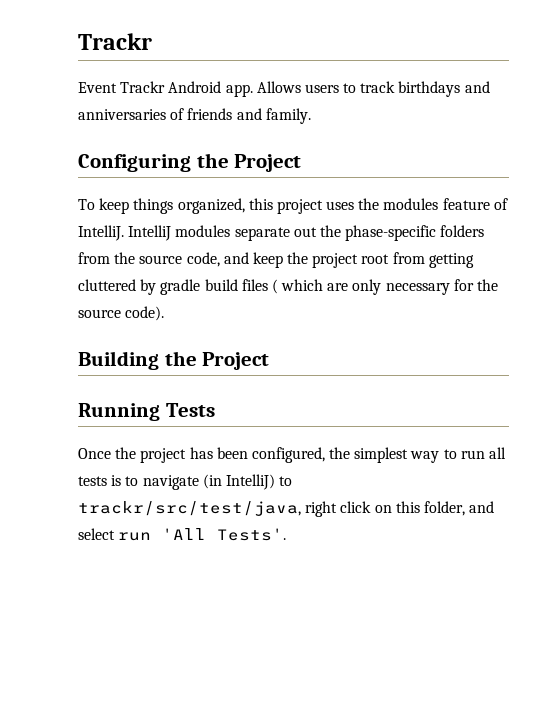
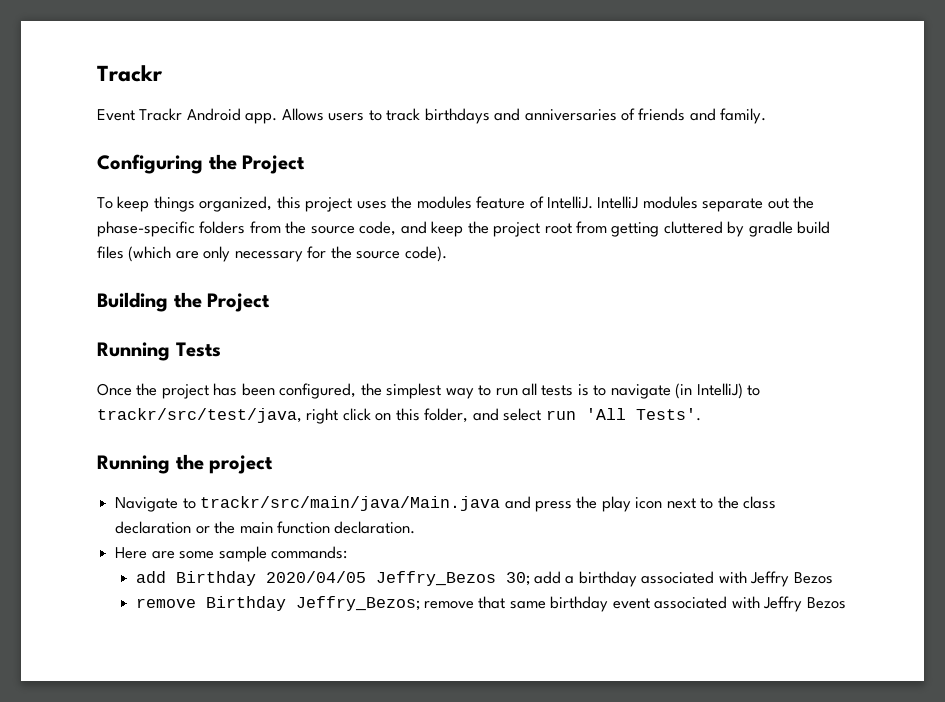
- IntelliJ modules separate out the phase-specific folders from the source code, and keep the project root from getting cluttered by gradle build files ( which are only necessary for the source code).
+ IntelliJ modules separate out the phase-specific folders from the source code, and keep the project root from getting cluttered by gradle build files (which are only necessary for the source code).
+ Running the project
+ Navigate to trackr/src/main/java/Main.java and press the play icon next to the class declaration or the main function declaration.
+ Here are some sample commands:
+ add Birthday 2020/04/05 Jeffry_Bezos 30; add a birthday associated with Jeffry Bezos
+ remove Birthday Jeffry_Bezos; remove that same birthday event associated with Jeffry Bezos

